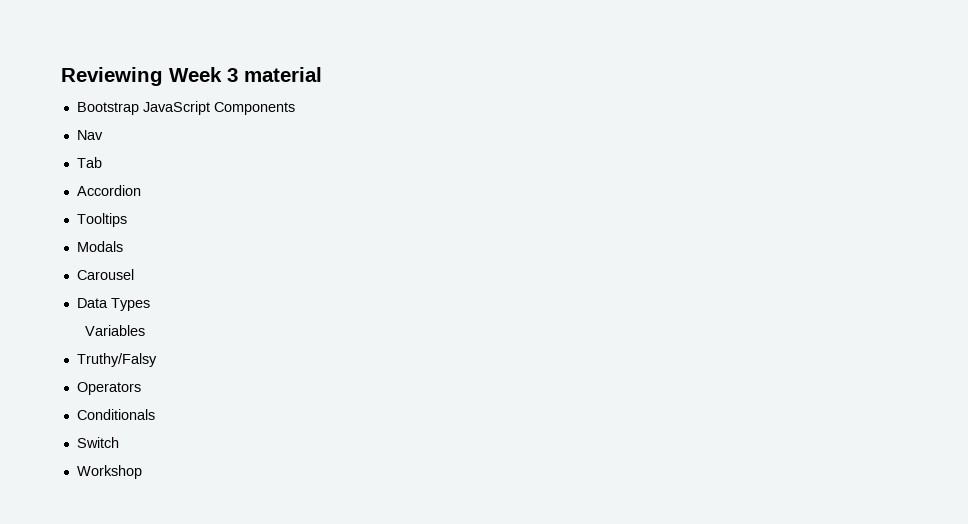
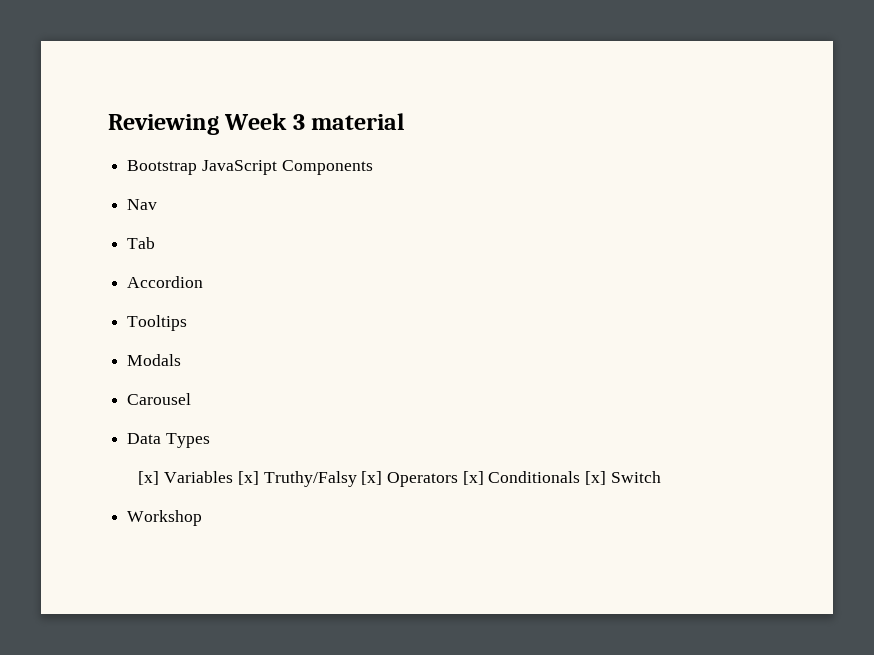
- Variables
- Truthy/Falsy
- Operators
- Conditionals
- Switch
+ [x] Variables [x] Truthy/Falsy [x] Operators [x] Conditionals [x] Switch

